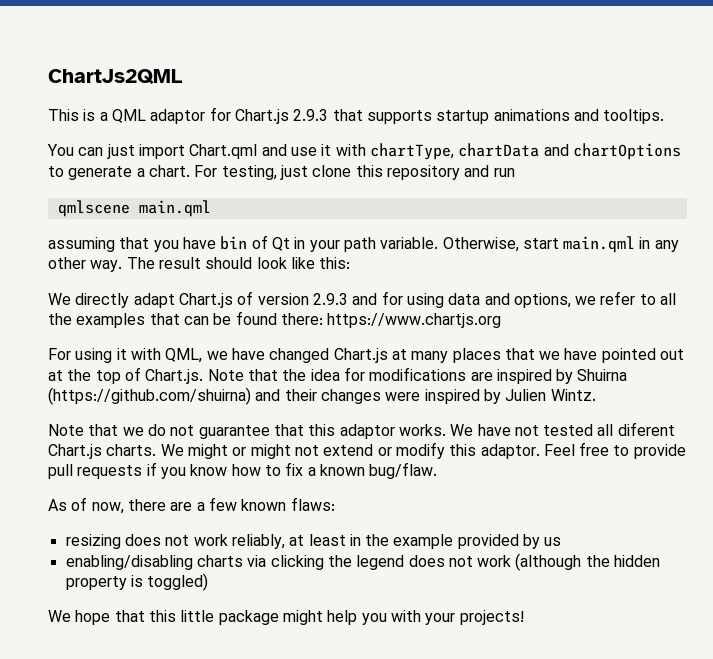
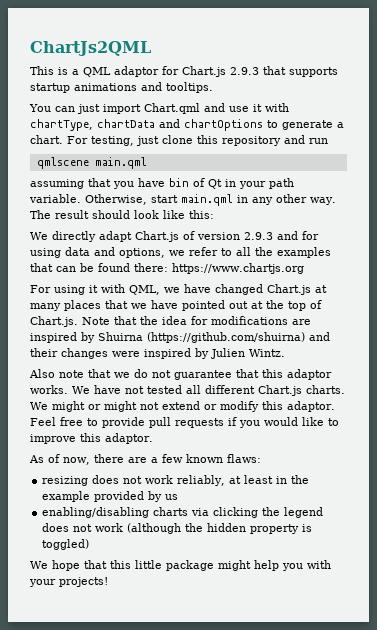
- Note that we do not guarantee that this adaptor works.
+ Also note that we do not guarantee that this adaptor works.
- We have not tested all diferent Chart.js charts.
+ We have not tested all different Chart.js charts.
- Feel free to provide pull requests if you know how to fix a known bug/flaw.
+ Feel free to provide pull requests if you would like to improve this adaptor.

